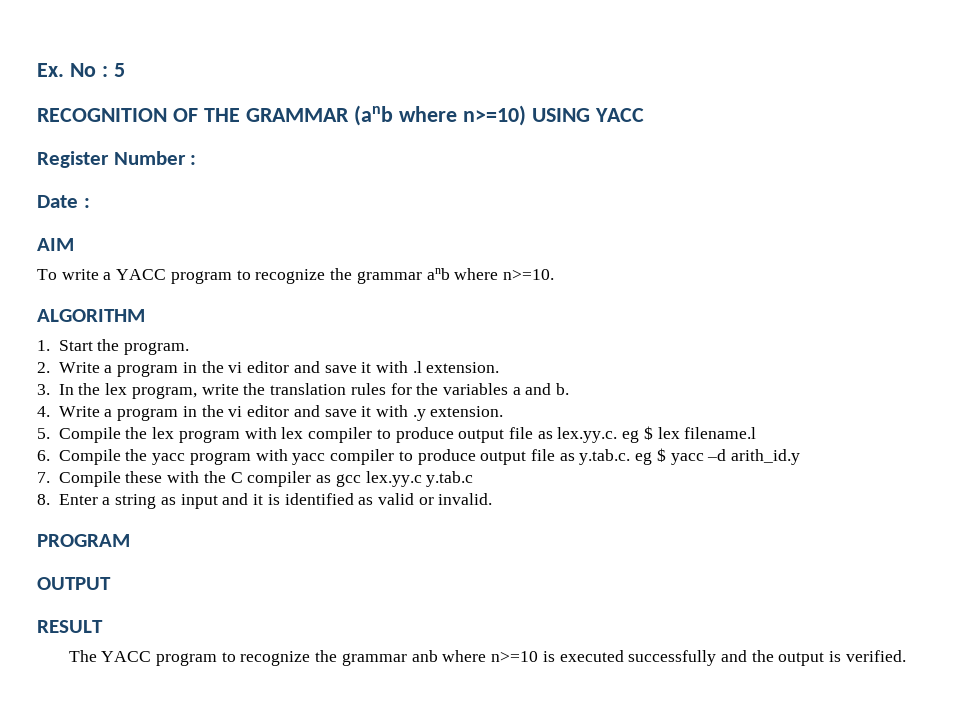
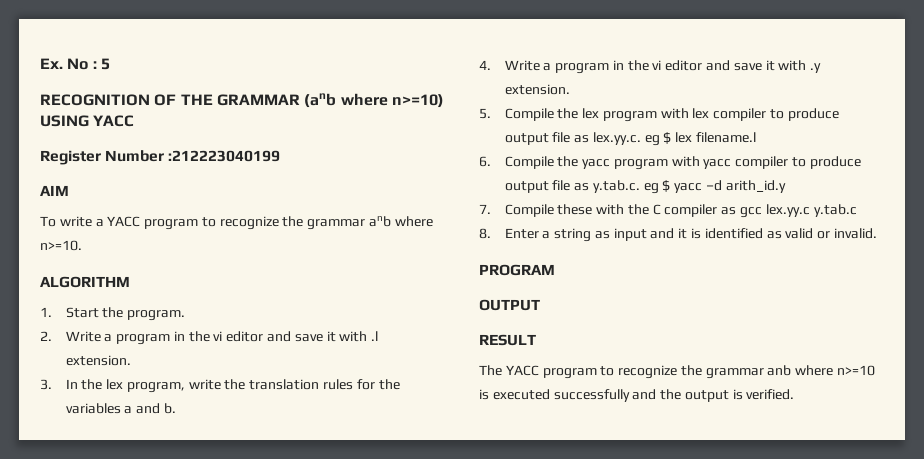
- Register Number :
- Date :
+ Register Number :212223040199

